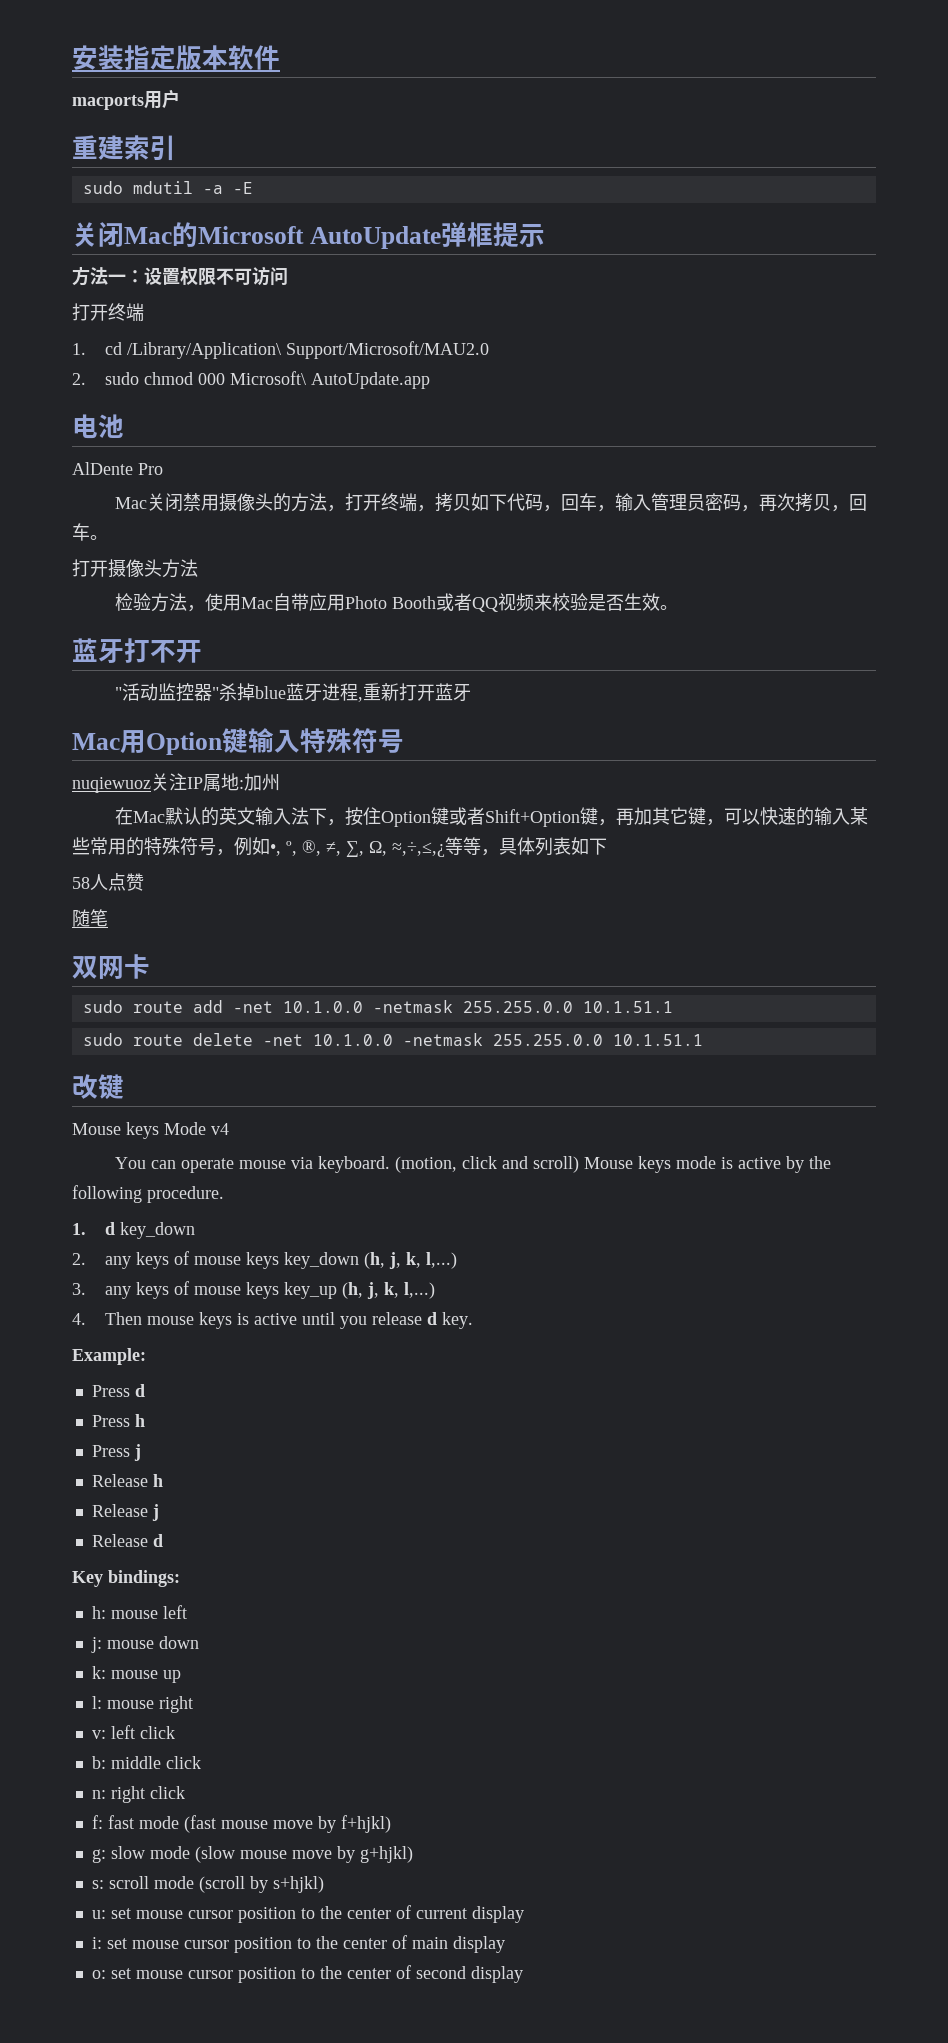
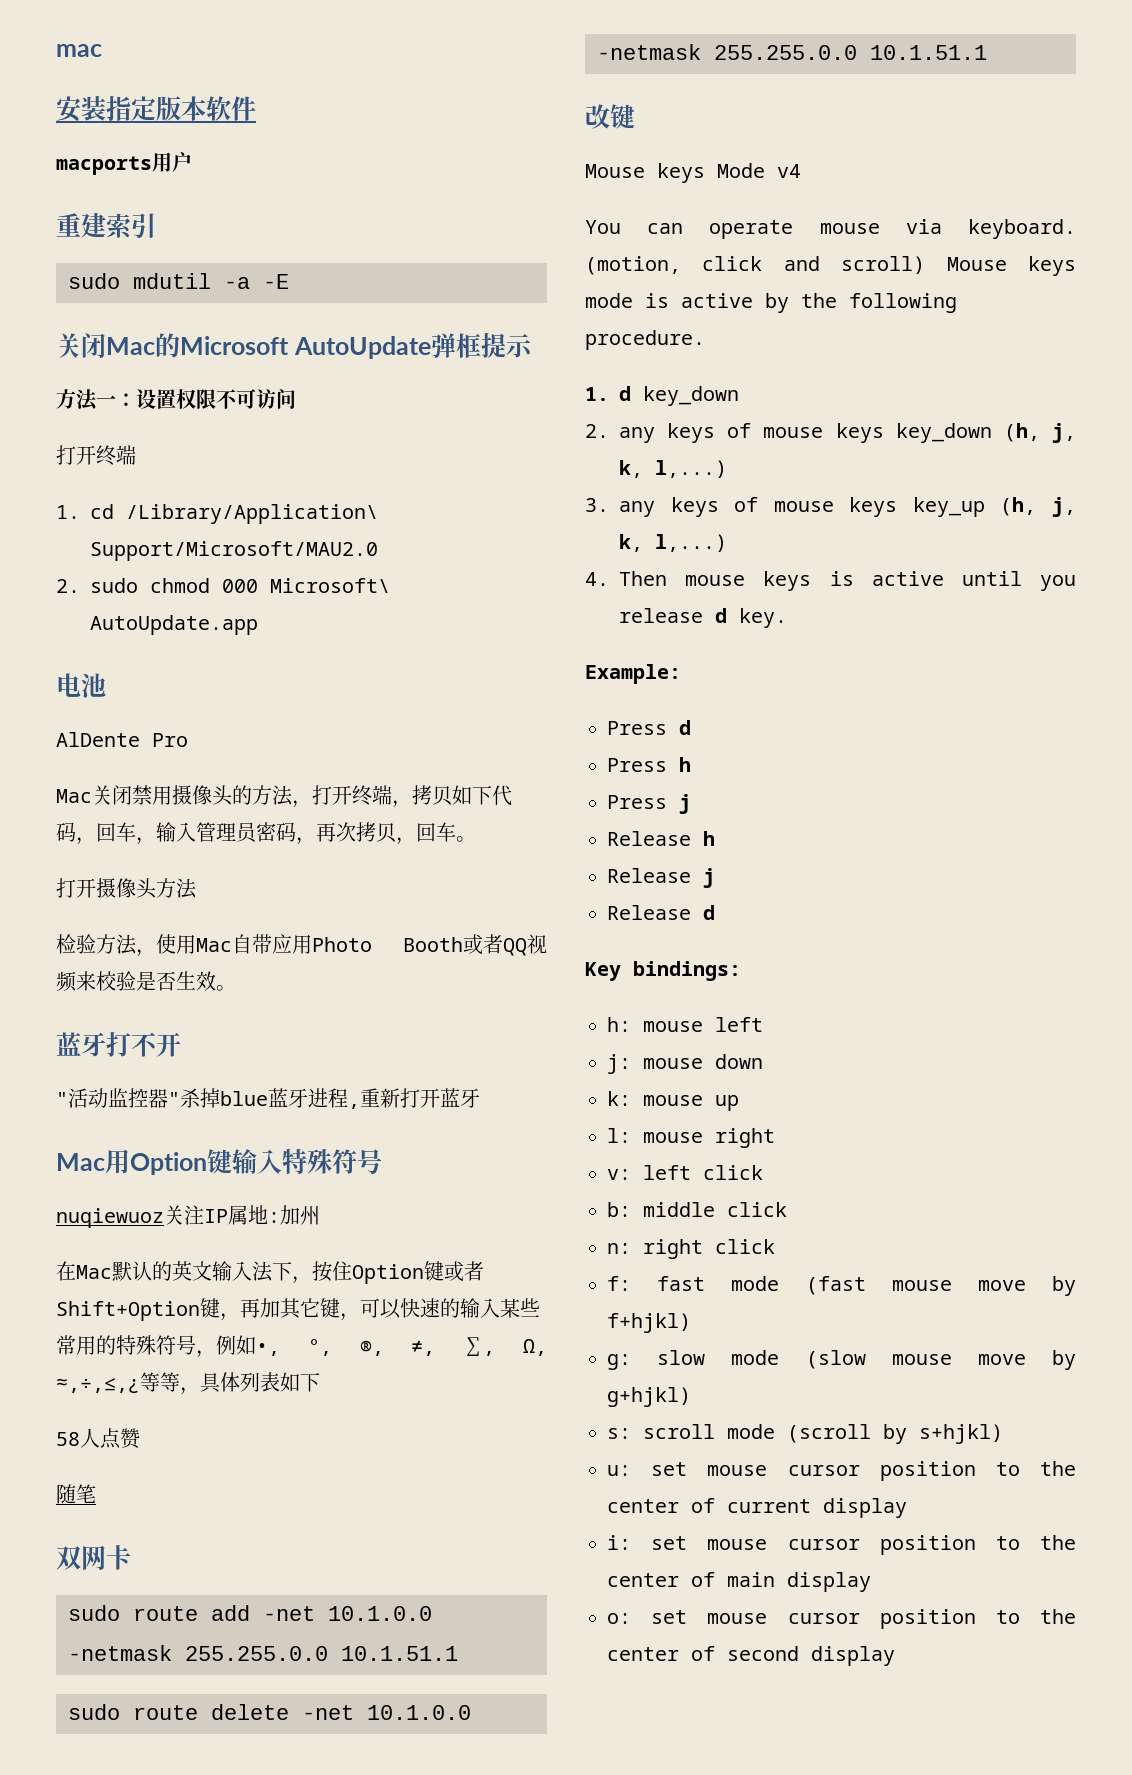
+ mac

